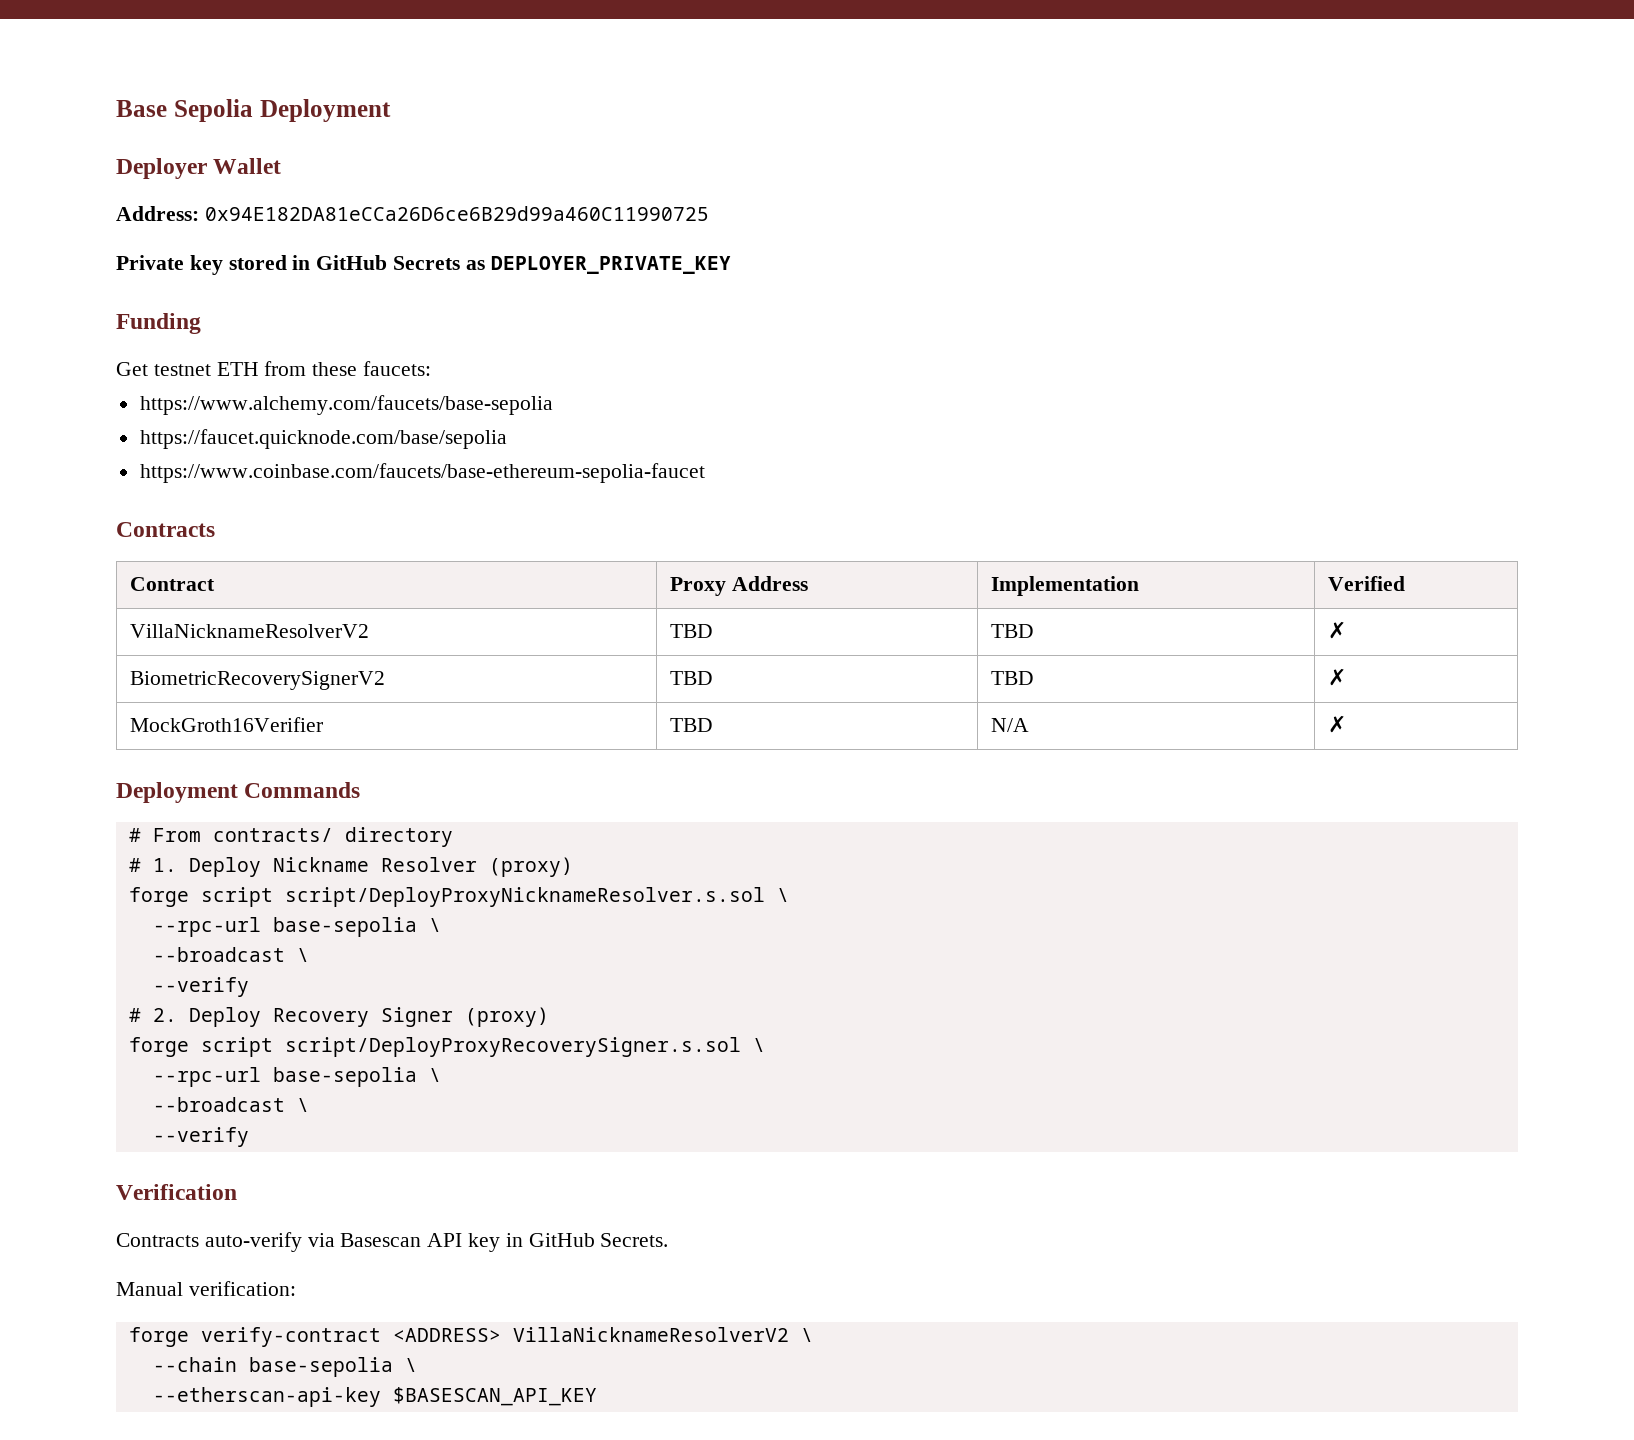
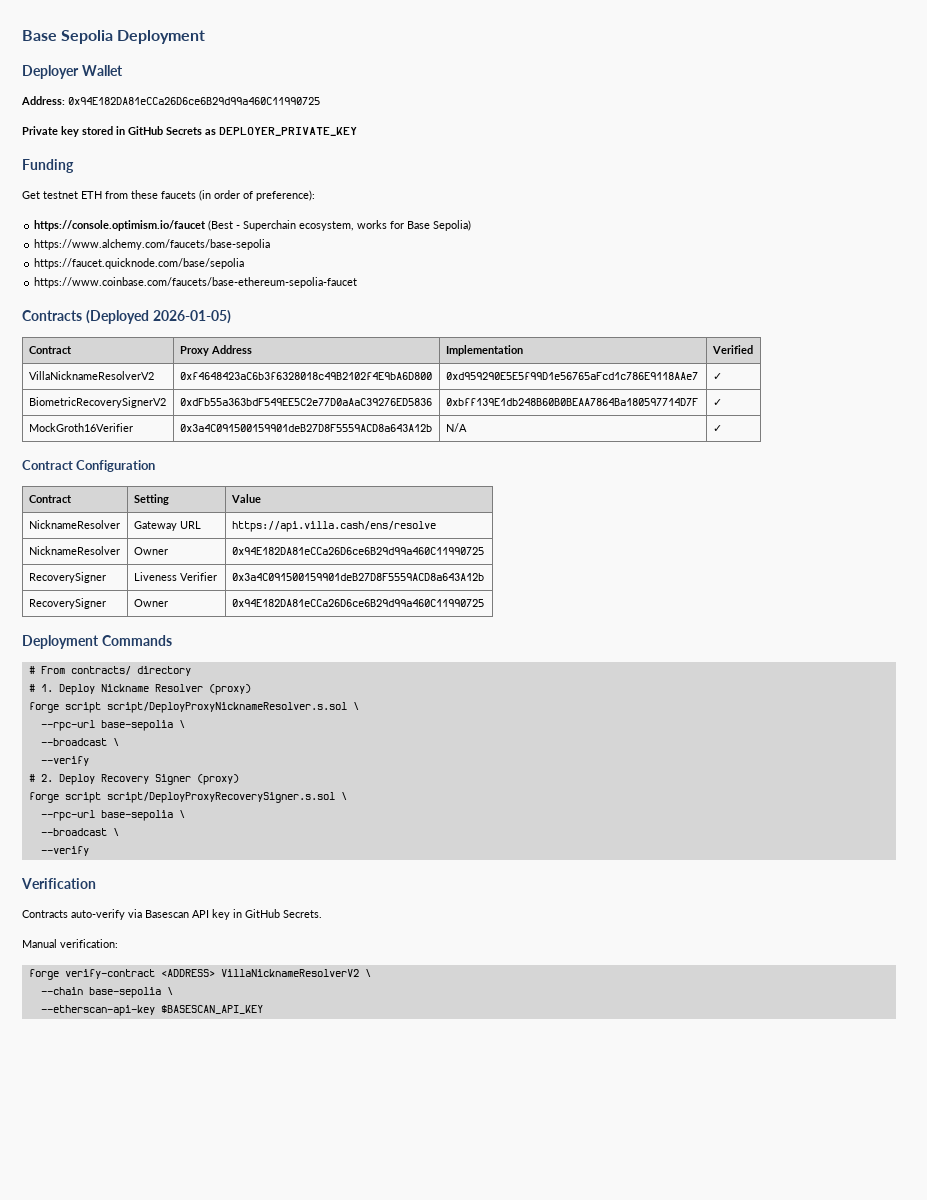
- Get testnet ETH from these faucets:
+ Get testnet ETH from these faucets (in order of preference):
+ https://console.optimism.io/faucet (Best - Superchain ecosystem, works for Base Sepolia)
  https://www.coinbase.com/faucets/base-ethereum-sepolia-faucet
- Contracts
+ Contracts (Deployed 2026-01-05)
- VillaNicknameResolverV2 | TBD | TBD | ✗
- BiometricRecoverySignerV2 | TBD | TBD | ✗
+ VillaNicknameResolverV2 | 0xf4648423aC6b3f6328018c49B2102f4E9bA6D800 | 0xd959290E5E5f99D1e56765aFcd1c786E9118AAe7 | ✓
+ BiometricRecoverySignerV2 | 0xdFb55a363bdF549EE5C2e77D0aAaC39276ED5836 | 0xbff139E1db248B60B0BEAA7864Ba180597714D7F | ✓
- MockGroth16Verifier | TBD | N/A | ✗
+ MockGroth16Verifier | 0x3a4C091500159901deB27D8F5559ACD8a643A12b | N/A | ✓
+ Contract Configuration
+ Contract | Setting | Value
+ NicknameResolver | Gateway URL | https://api.villa.cash/ens/resolve
+ NicknameResolver | Owner | 0x94E182DA81eCCa26D6ce6B29d99a460C11990725
+ RecoverySigner | Liveness Verifier | 0x3a4C091500159901deB27D8F5559ACD8a643A12b
+ RecoverySigner | Owner | 0x94E182DA81eCCa26D6ce6B29d99a460C11990725

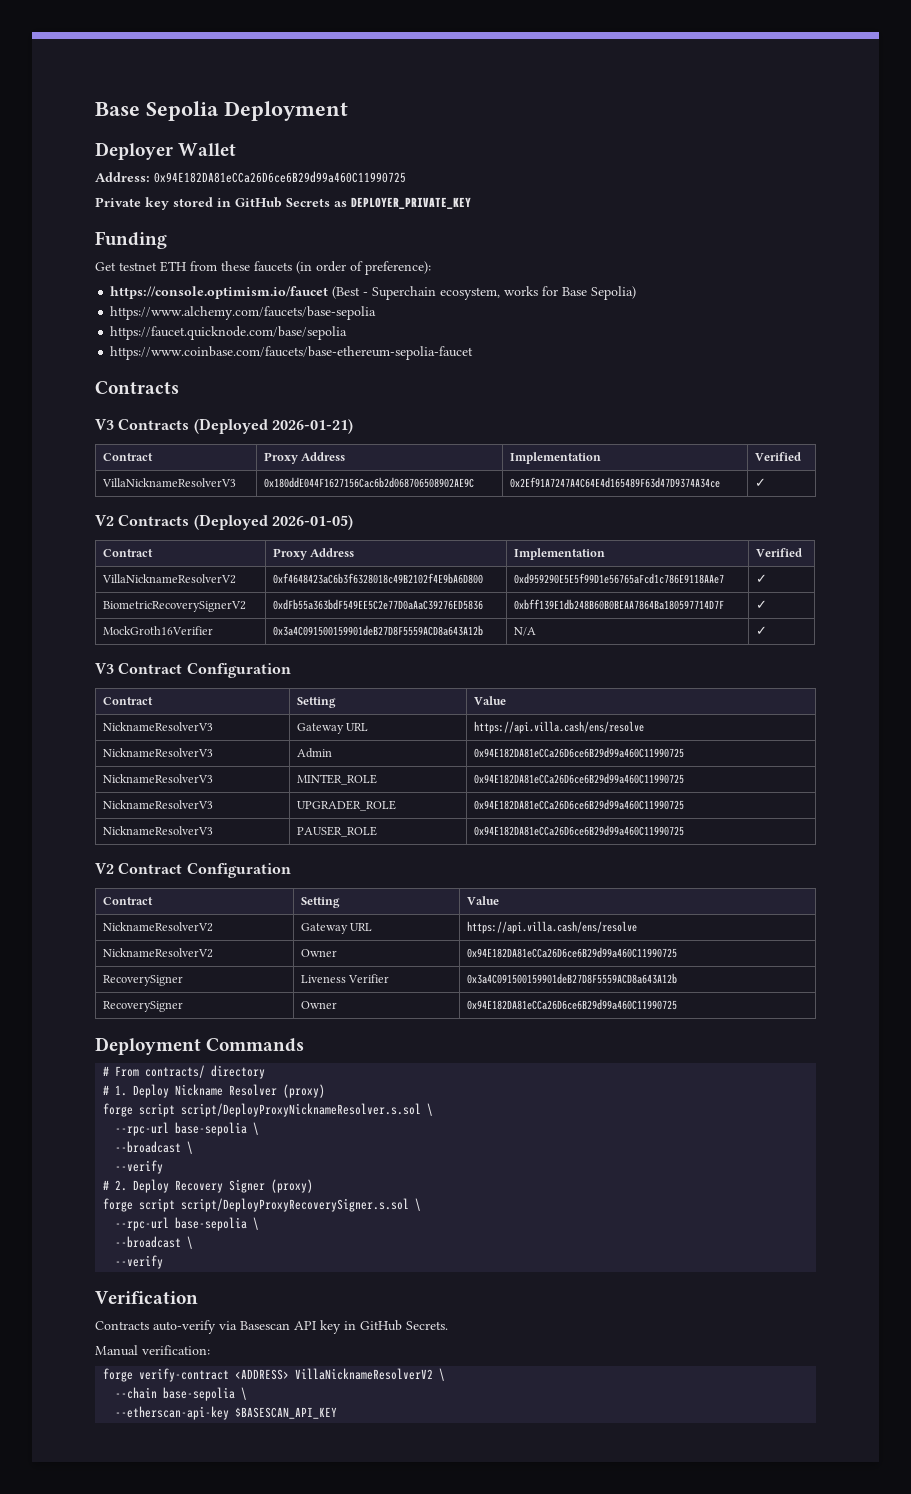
  https://www.coinbase.com/faucets/base-ethereum-sepolia-faucet
- Contracts (Deployed 2026-01-05)
+ Contracts
+ V3 Contracts (Deployed 2026-01-21)
+ Contract | Proxy Address | Implementation | Verified
+ VillaNicknameResolverV3 | 0x180ddE044F1627156Cac6b2d068706508902AE9C | 0x2Ef91A7247A4C64E4d165489F63d47D9374A34ce | ✓
+ V2 Contracts (Deployed 2026-01-05)
- Contract Configuration
+ V3 Contract Configuration
  Contract | Setting | Value
- NicknameResolver | Gateway URL | https://api.villa.cash/ens/resolve
- NicknameResolver | Owner | 0x94E182DA81eCCa26D6ce6B29d99a460C11990725
+ NicknameResolverV3 | Gateway URL | https://api.villa.cash/ens/resolve
+ NicknameResolverV3 | Admin | 0x94E182DA81eCCa26D6ce6B29d99a460C11990725
+ NicknameResolverV3 | MINTER_ROLE | 0x94E182DA81eCCa26D6ce6B29d99a460C11990725
+ NicknameResolverV3 | UPGRADER_ROLE | 0x94E182DA81eCCa26D6ce6B29d99a460C11990725
+ NicknameResolverV3 | PAUSER_ROLE | 0x94E182DA81eCCa26D6ce6B29d99a460C11990725
+ V2 Contract Configuration
+ Contract | Setting | Value
+ NicknameResolverV2 | Gateway URL | https://api.villa.cash/ens/resolve
+ NicknameResolverV2 | Owner | 0x94E182DA81eCCa26D6ce6B29d99a460C11990725

